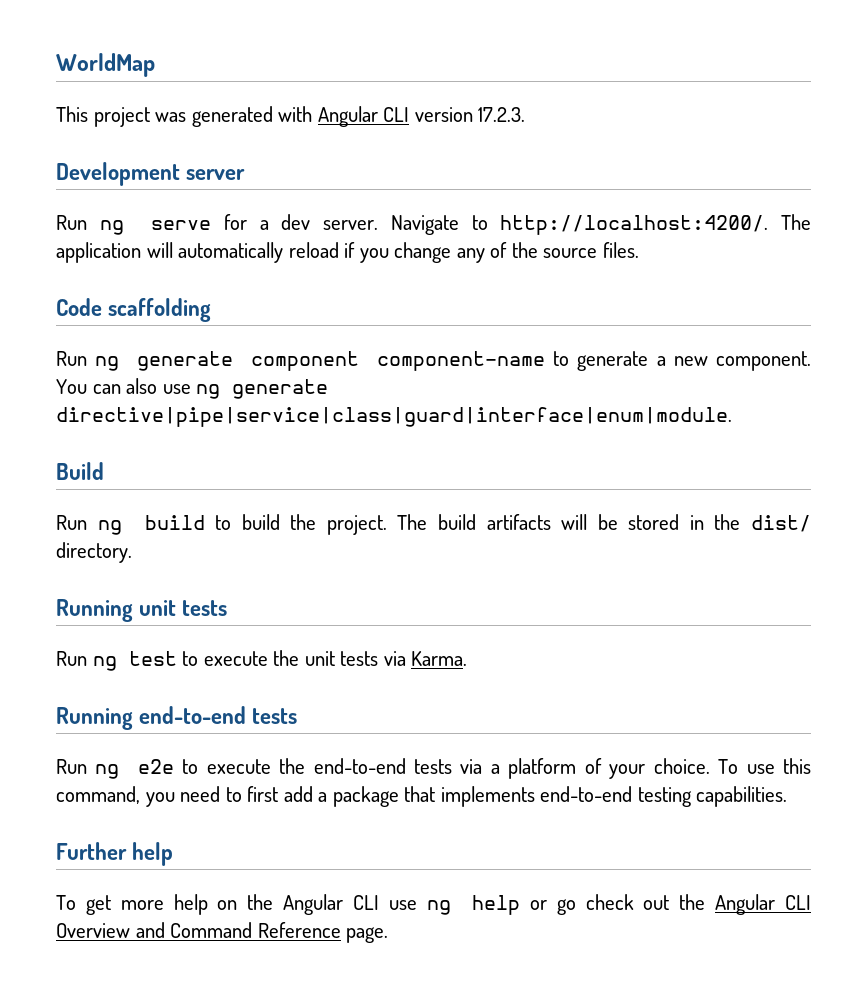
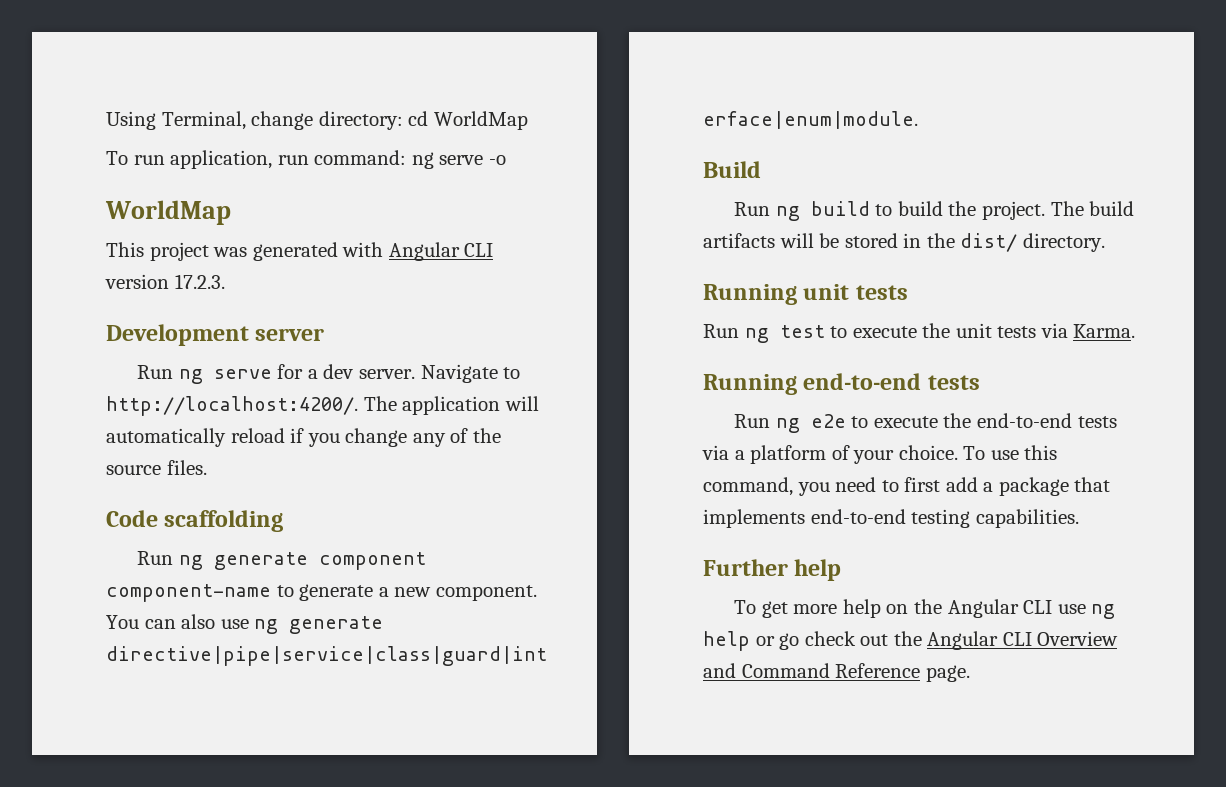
+ Using Terminal, change directory: cd WorldMap
+ To run application, run command: ng serve -o

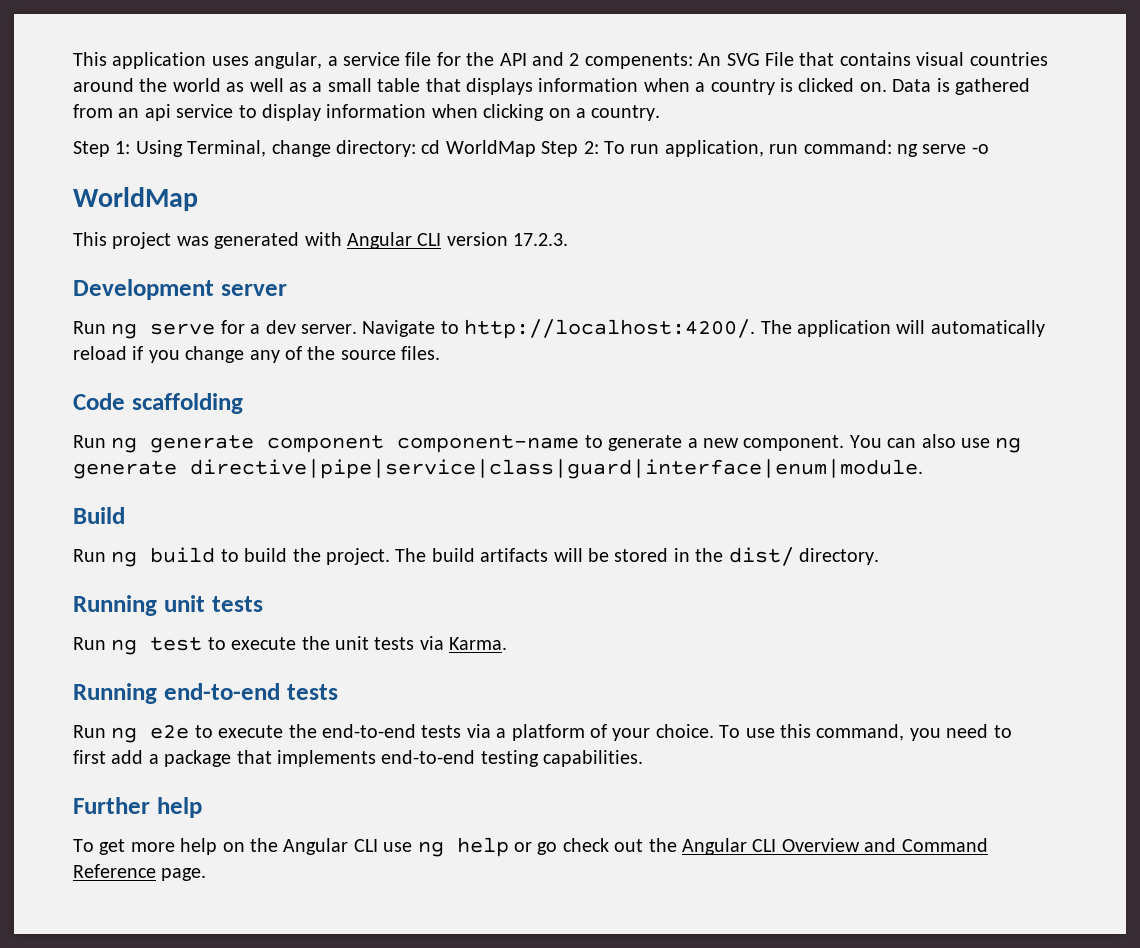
- Using Terminal, change directory: cd WorldMap
- To run application, run command: ng serve -o
+ This application uses angular, a service file for the API and 2 compenents: An SVG File that contains visual countries around the world as well as a small table that displays information when a country is clicked on. Data is gathered from an api service to display information when clicking on a country.
+ Step 1: Using Terminal, change directory: cd WorldMap Step 2: To run application, run command: ng serve -o

